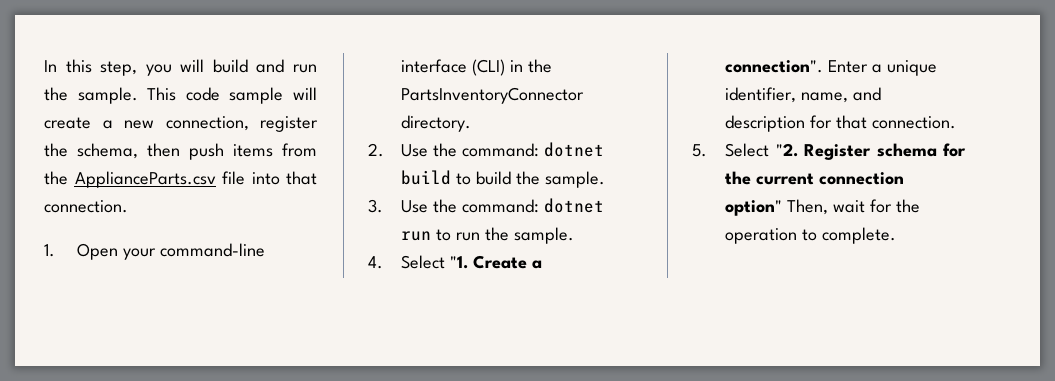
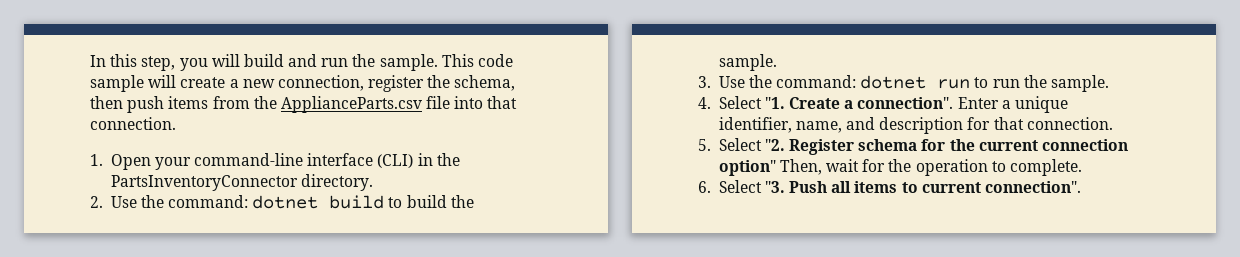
+ 6. Select "3. Push all items to current connection".

